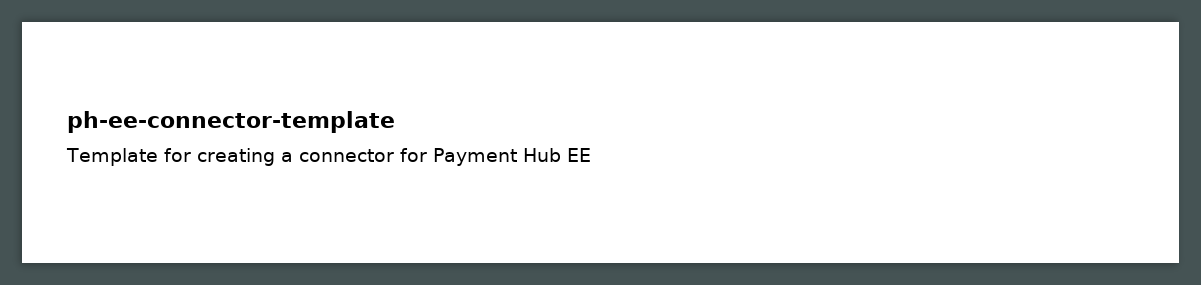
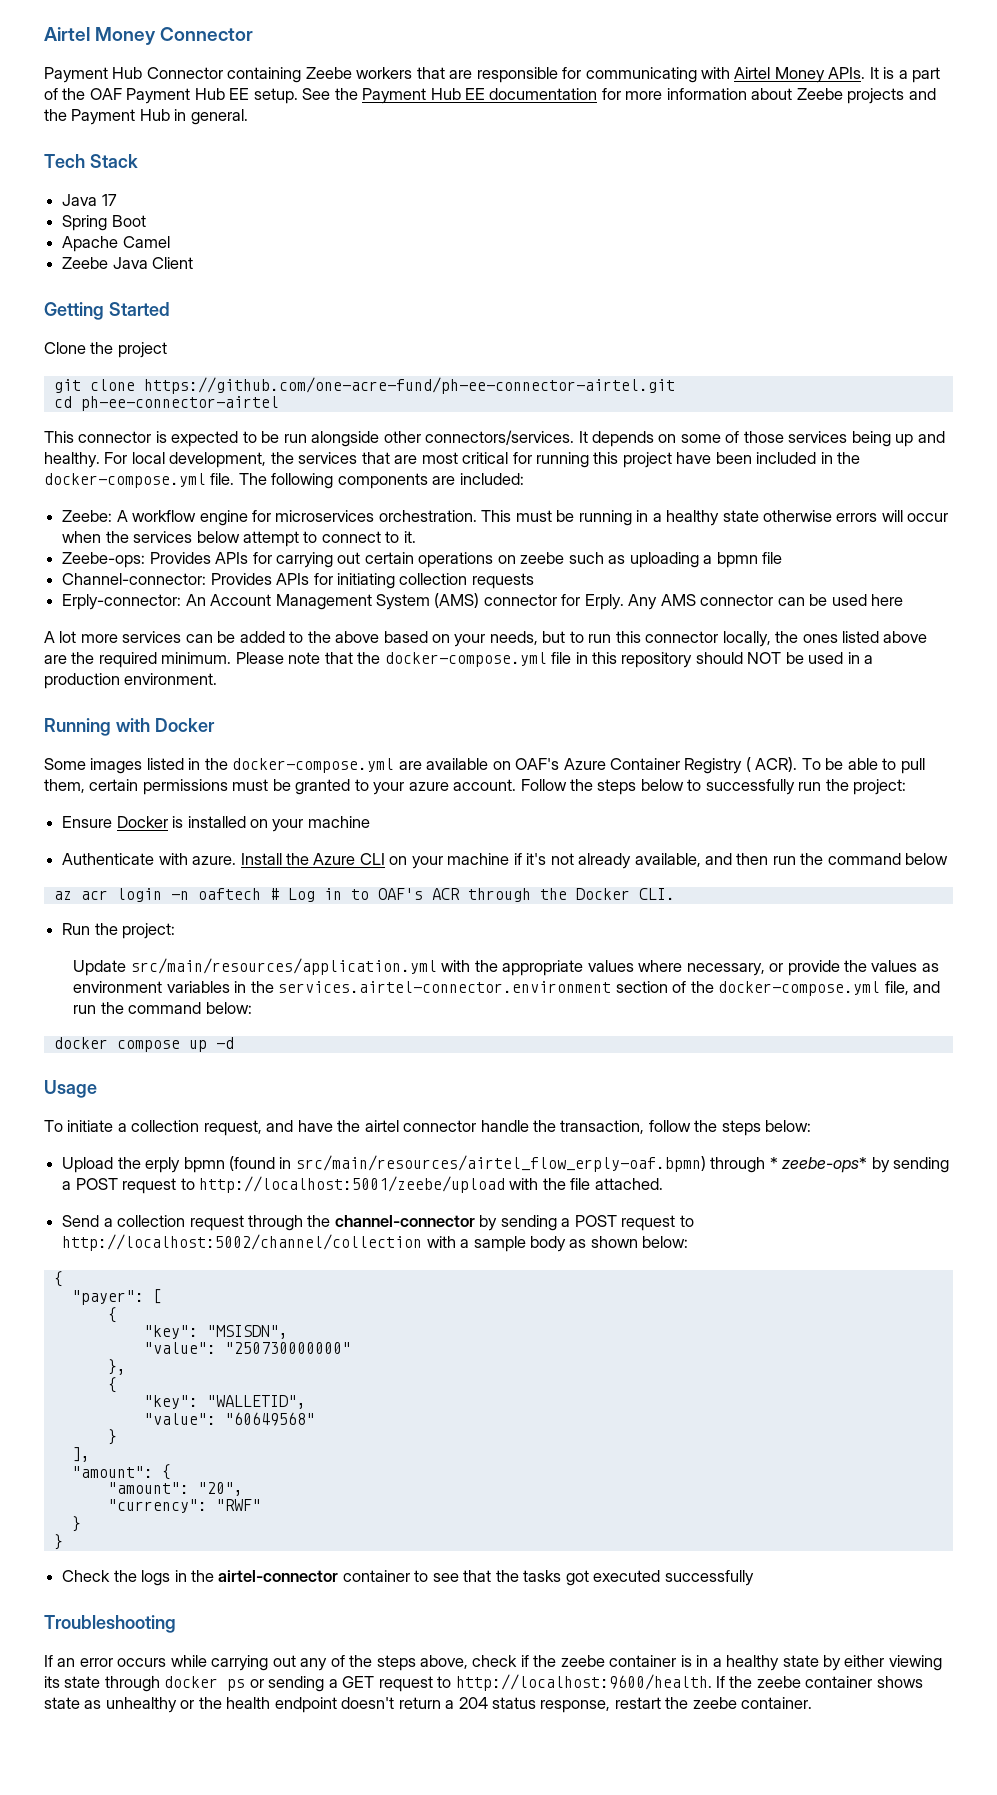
- ph-ee-connector-template
- Template for creating a connector for Payment Hub EE
+ Airtel Money Connector
+ Payment Hub Connector containing Zeebe workers that are responsible for communicating with Airtel Money APIs. It is a part of the OAF Payment Hub EE setup. See the Payment Hub EE documentation for more information about Zeebe projects and the Payment Hub in general.
+ Tech Stack
+ Java 17
+ Spring Boot
+ Apache Camel
+ Zeebe Java Client
+ Getting Started
+ Clone the project
+ git clone https://github.com/one-acre-fund/ph-ee-connector-airtel.git
+ cd ph-ee-connector-airtel
+ This connector is expected to be run alongside other connectors/services. It depends on some of those services being up and healthy. For local development, the services that are most critical for running this project have been included in the docker-compose.yml file. The following components are included:
+ Zeebe: A workflow engine for microservices orchestration. This must be running in a healthy state otherwise errors will occur when the services below attempt to connect to it.
+ Zeebe-ops: Provides APIs for carrying out certain operations on zeebe such as uploading a bpmn file
+ Channel-connector: Provides APIs for initiating collection requests
+ Erply-connector: An Account Management System (AMS) connector for Erply. Any AMS connector can be used here
+ A lot more services can be added to the above based on your needs, but to run this connector locally, the ones listed above are the required minimum. Please note that the docker-compose.yml file in this repository should NOT be used in a production environment.
+ Running with Docker
+ Some images listed in the docker-compose.yml are available on OAF's Azure Container Registry ( ACR). To be able to pull them, certain permissions must be granted to your azure account. Follow the steps below to successfully run the project:
+ Ensure Docker is installed on your machine
+ Authenticate with azure. Install the Azure CLI on your machine if it's not already available, and then run the command below
+ az acr login -n oaftech # Log in to OAF's ACR through the Docker CLI.
+ Run the project:
+ Update src/main/resources/application.yml with the appropriate values where necessary, or provide the values as environment variables in the services.airtel-connector.environment section of the docker-compose.yml file, and run the command below:
+ docker compose up -d
+ Usage
+ To initiate a collection request, and have the airtel connector handle the transaction, follow the steps below:
+ Upload the erply bpmn (found in src/main/resources/airtel_flow_erply-oaf.bpmn) through * zeebe-ops* by sending a POST request to http://localhost:5001/zeebe/upload with the file attached.
+ Send a collection request through the channel-connector by sending a POST request to http://localhost:5002/channel/collection with a sample body as shown below:
+ {
+ "payer": [
+ {
+ "key": "MSISDN",
+ "value": "250730000000"
+ },
+ {
+ "key": "WALLETID",
+ "value": "60649568"
+ }
+ ],
+ "amount": {
+ "amount": "20",
+ "currency": "RWF"
+ }
+ }
+ Check the logs in the airtel-connector container to see that the tasks got executed successfully
+ Troubleshooting
+ If an error occurs while carrying out any of the steps above, check if the zeebe container is in a healthy state by either viewing its state through docker ps or sending a GET request to http://localhost:9600/health. If the zeebe container shows state as unhealthy or the health endpoint doesn't return a 204 status response, restart the zeebe container.

